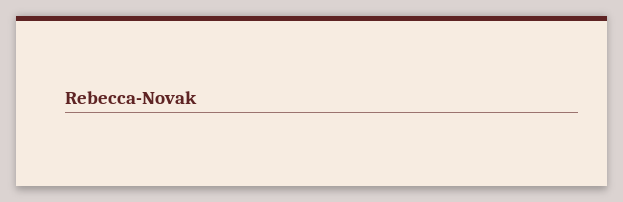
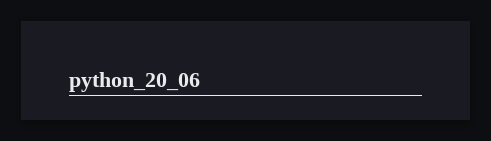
- Rebecca-Novak
+ python_20_06

